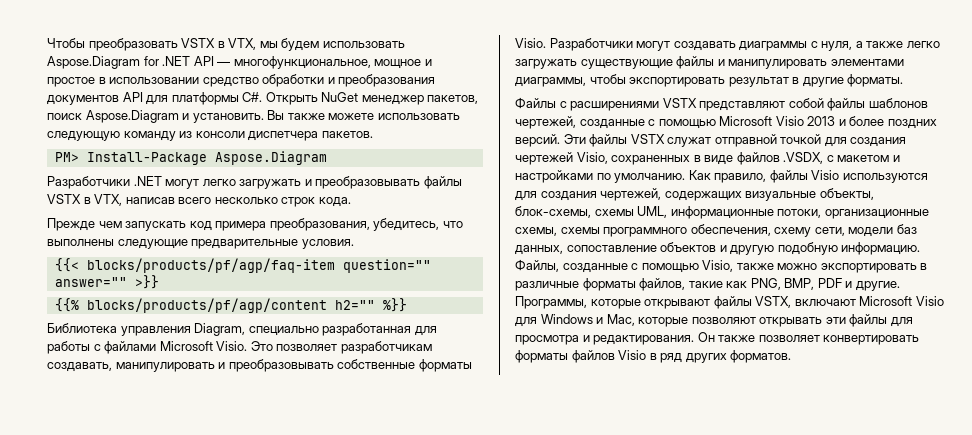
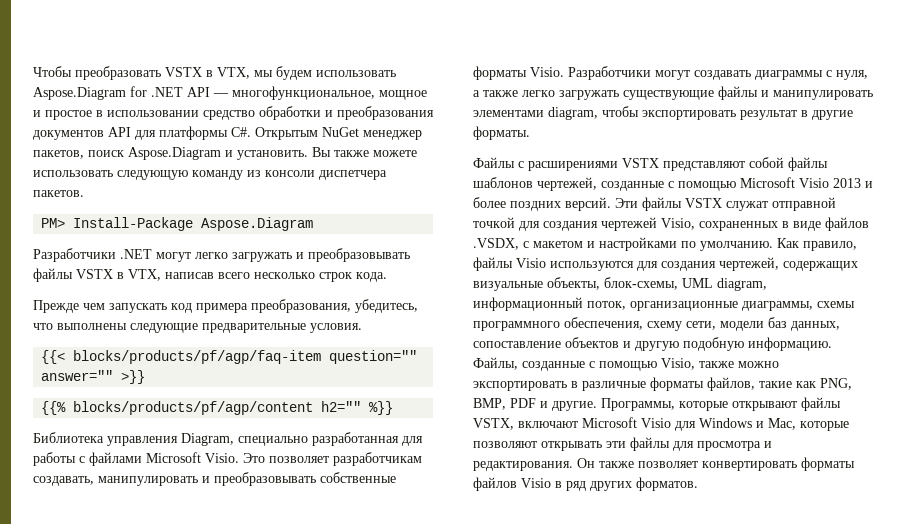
- Чтобы преобразовать VSTX в VTX, мы будем использовать Aspose.Diagram for .NET API — многофункциональное, мощное и простое в использовании средство обработки и преобразования документов API для платформы C#. Открыть NuGet менеджер пакетов, поиск Aspose.Diagram и установить.
+ Чтобы преобразовать VSTX в VTX, мы будем использовать Aspose.Diagram for .NET API — многофункциональное, мощное и простое в использовании средство обработки и преобразования документов API для платформы C#. Открытым NuGet менеджер пакетов, поиск Aspose.Diagram и установить.
- Разработчики могут создавать диаграммы с нуля, а также легко загружать существующие файлы и манипулировать элементами диаграммы, чтобы экспортировать результат в другие форматы.
+ Разработчики могут создавать диаграммы с нуля, а также легко загружать существующие файлы и манипулировать элементами diagram, чтобы экспортировать результат в другие форматы.
- Как правило, файлы Visio используются для создания чертежей, содержащих визуальные объекты, блок-схемы, схемы UML, информационные потоки, организационные схемы, схемы программного обеспечения, схему сети, модели баз данных, сопоставление объектов и другую подобную информацию.
+ Как правило, файлы Visio используются для создания чертежей, содержащих визуальные объекты, блок-схемы, UML diagram, информационный поток, организационные диаграммы, схемы программного обеспечения, схему сети, модели баз данных, сопоставление объектов и другую подобную информацию.

